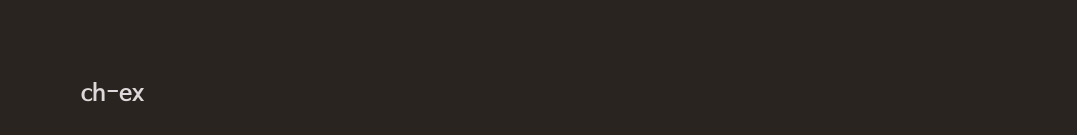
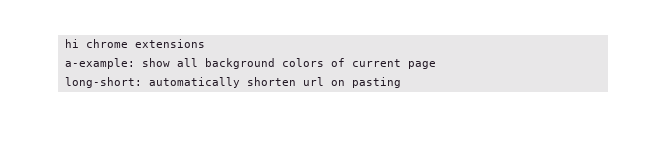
- ch-ex
+ hi chrome extensions
+ a-example: show all background colors of current page
+ long-short: automatically shorten url on pasting

